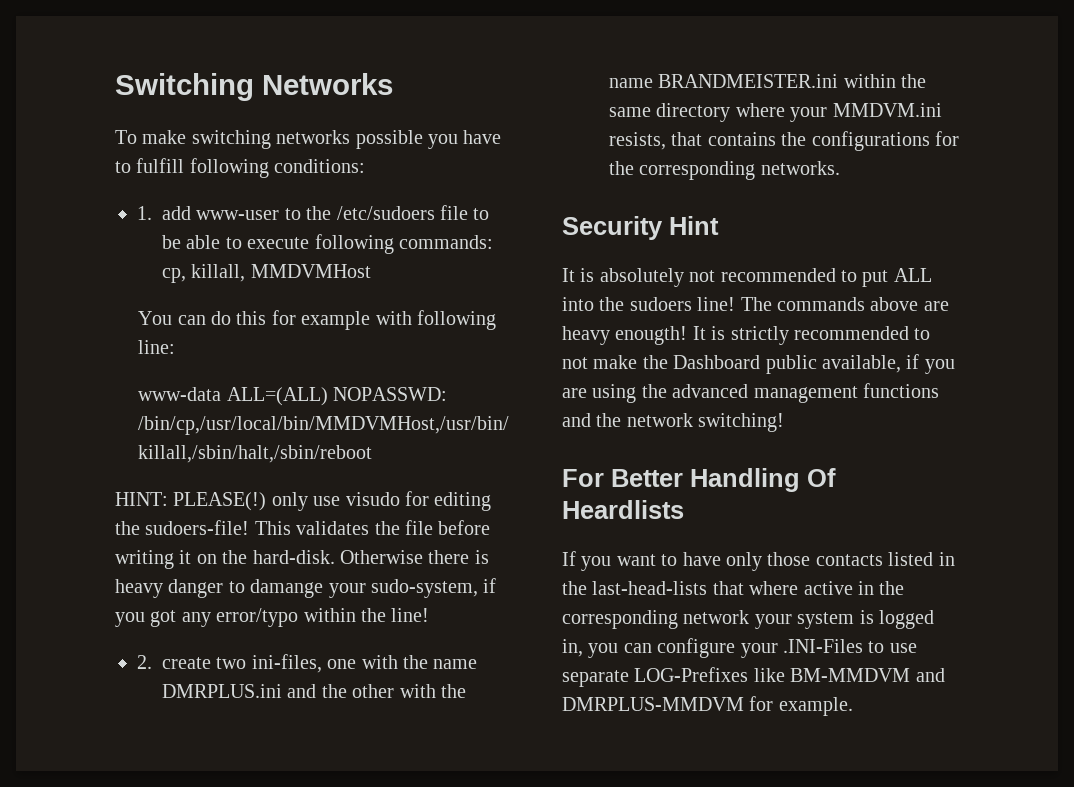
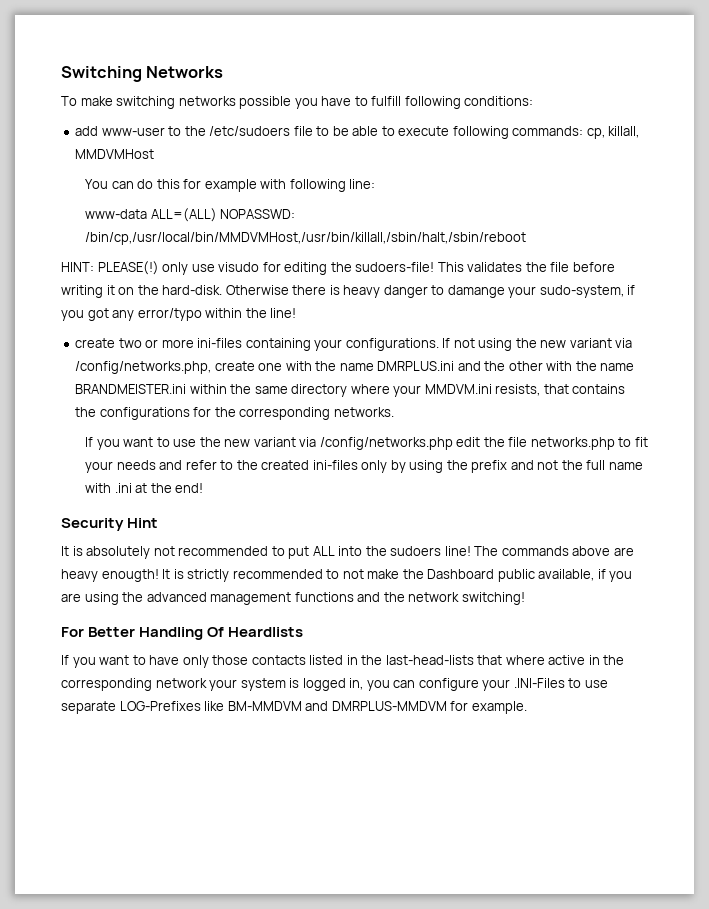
- 1. add www-user to the /etc/sudoers file to be able to execute following commands: cp, killall, MMDVMHost
+ add www-user to the /etc/sudoers file to be able to execute following commands: cp, killall, MMDVMHost
- 2. create two ini-files, one with the name DMRPLUS.ini and the other with the name BRANDMEISTER.ini within the same directory where your MMDVM.ini resists, that contains the configurations for the corresponding networks.
+ create two or more ini-files containing your configurations. If not using the new variant via /config/networks.php, create one with the name DMRPLUS.ini and the other with the name BRANDMEISTER.ini within the same directory where your MMDVM.ini resists, that contains the configurations for the corresponding networks.
+ If you want to use the new variant via /config/networks.php edit the file networks.php to fit your needs and refer to the created ini-files only by using the prefix and not the full name with .ini at the end!

